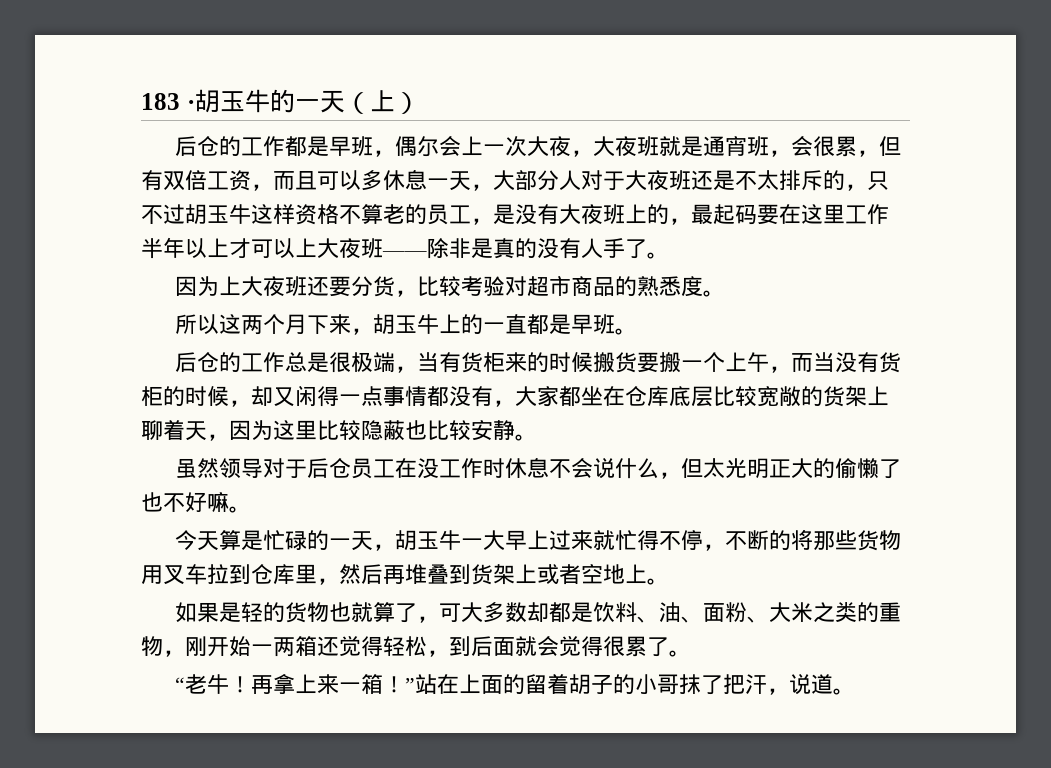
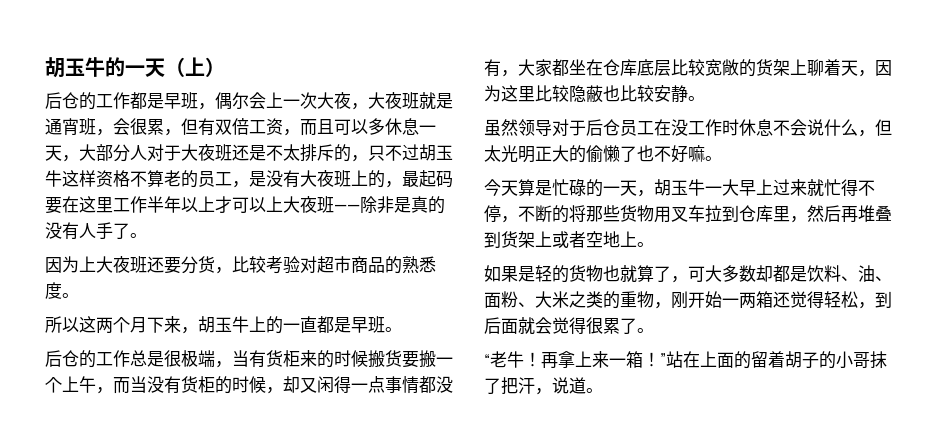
- 183 ·胡玉牛的一天（上）
+ 胡玉牛的一天（上）

